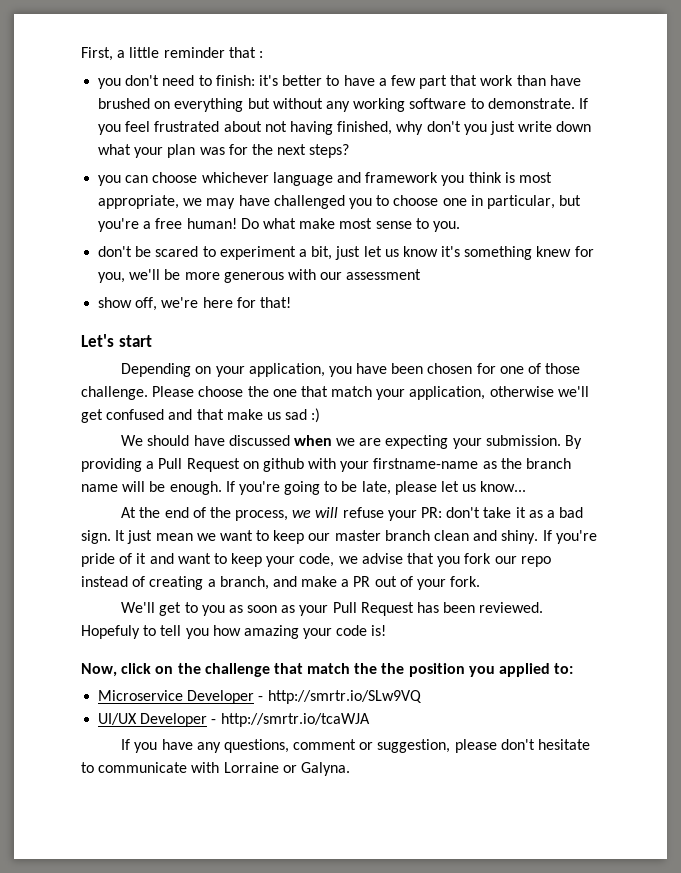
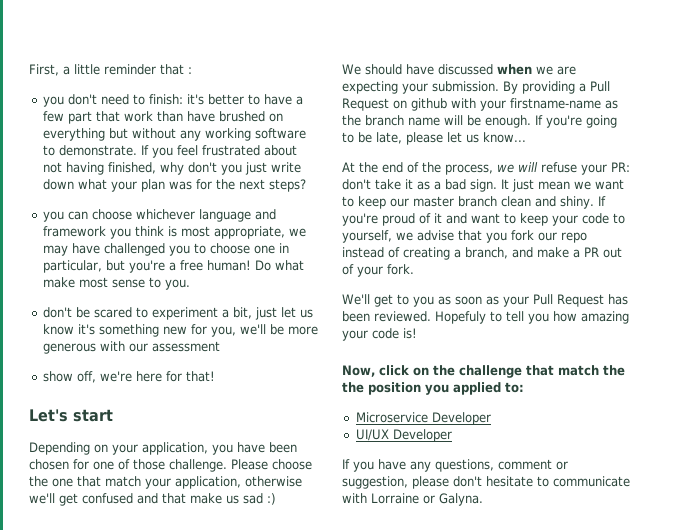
- don't be scared to experiment a bit, just let us know it's something knew for you, we'll be more generous with our assessment
+ don't be scared to experiment a bit, just let us know it's something new for you, we'll be more generous with our assessment
- If you're pride of it and want to keep your code, we advise that you fork our repo instead of creating a branch, and make a PR out of your fork.
+ If you're proud of it and want to keep your code to yourself, we advise that you fork our repo instead of creating a branch, and make a PR out of your fork.
- Microservice Developer - http://smrtr.io/SLw9VQ
+ Microservice Developer
- UI/UX Developer - http://smrtr.io/tcaWJA
+ UI/UX Developer

